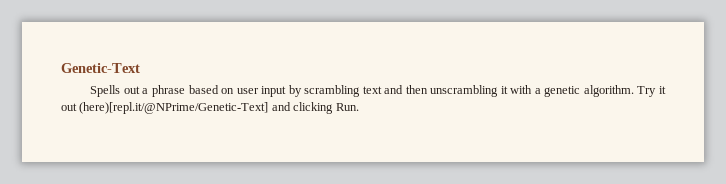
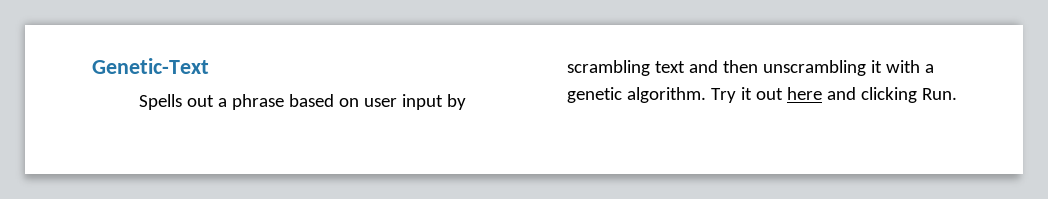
- Try it out (here)[repl.it/@NPrime/Genetic-Text] and clicking Run.
+ Try it out here and clicking Run.

